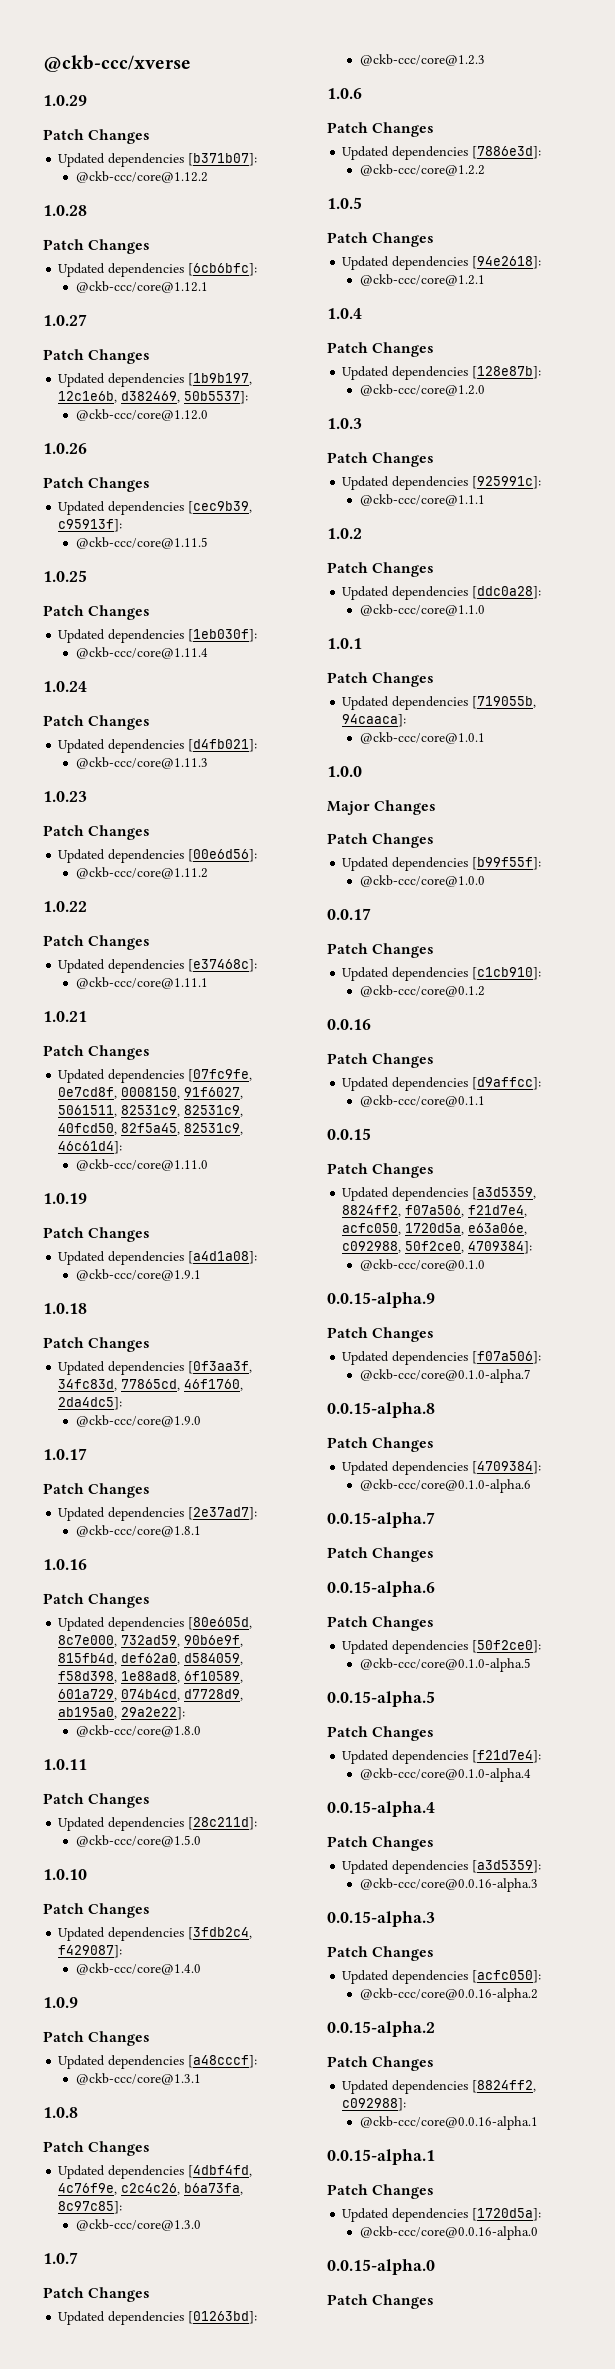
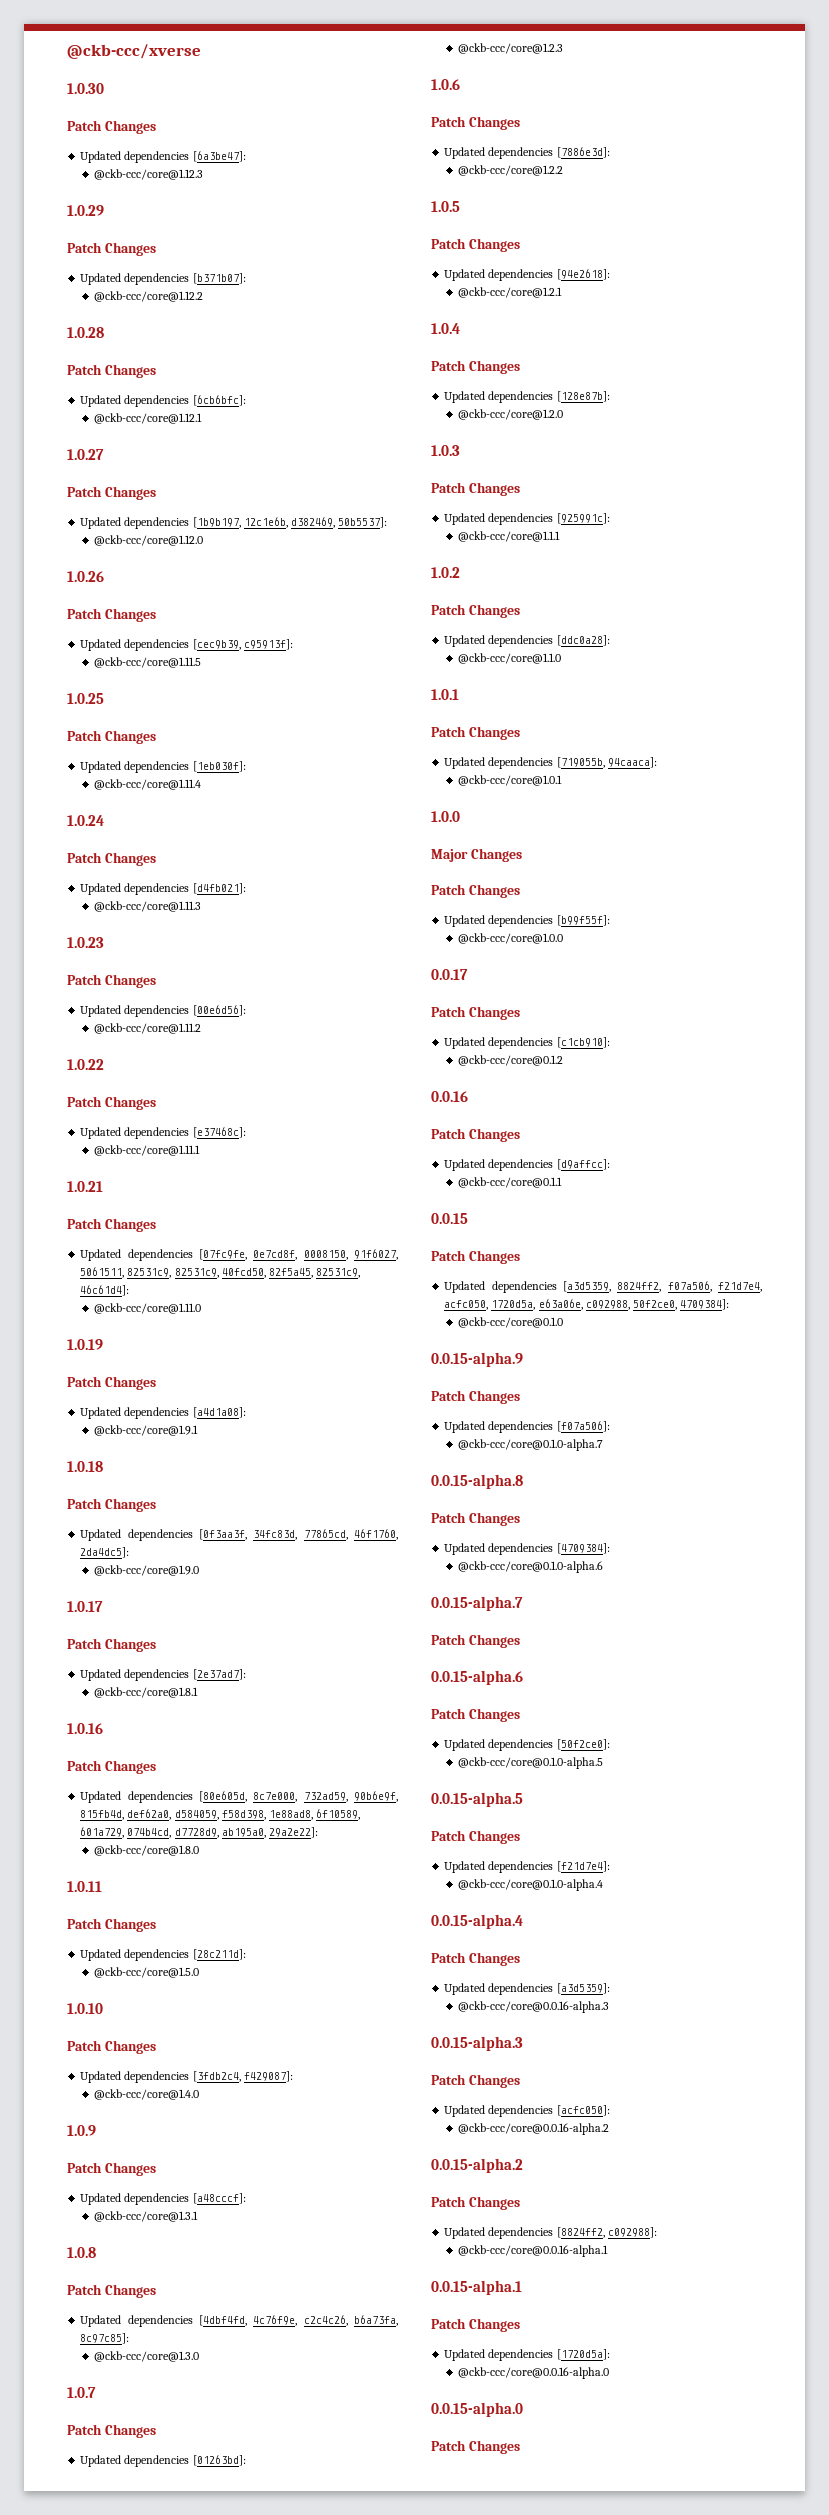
+ 1.0.30
+ Patch Changes
+ Updated dependencies [6a3be47]:
+ @ckb-ccc/core@1.12.3

